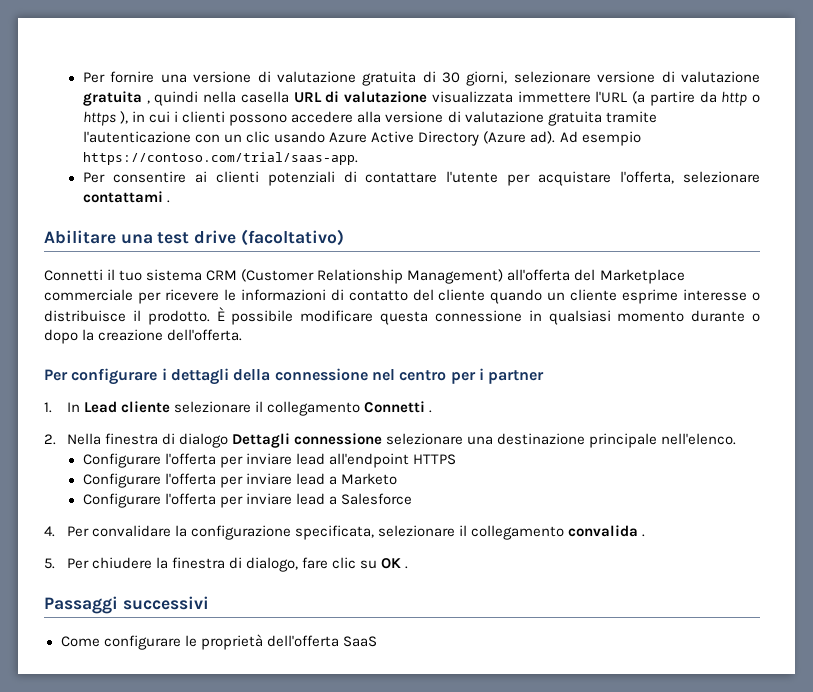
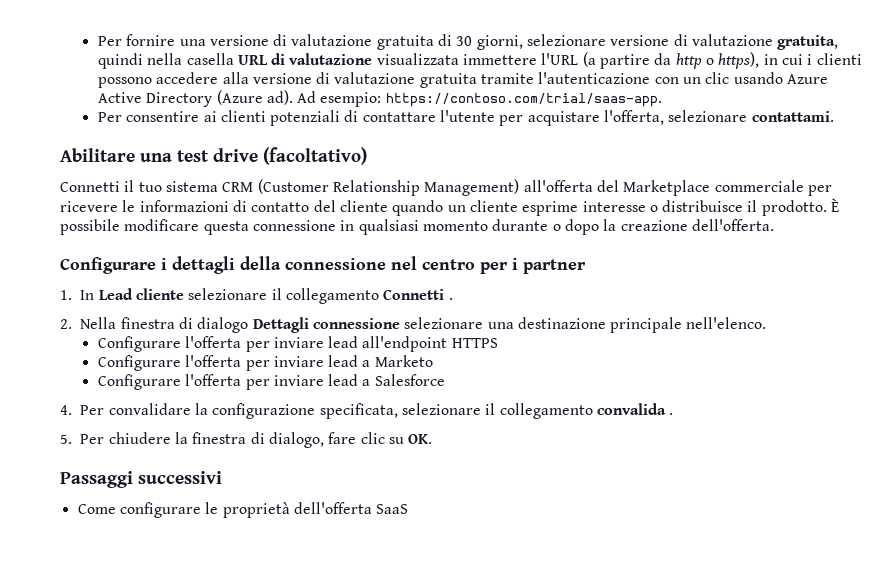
- Per fornire una versione di valutazione gratuita di 30 giorni, selezionare versione di valutazione gratuita , quindi nella casella URL di valutazione visualizzata immettere l'URL (a partire da http o https ), in cui i clienti possono accedere alla versione di valutazione gratuita tramite l'autenticazione con un clic usando Azure Active Directory (Azure ad).
+ Per fornire una versione di valutazione gratuita di 30 giorni, selezionare versione di valutazione gratuita, quindi nella casella URL di valutazione visualizzata immettere l'URL (a partire da http o https), in cui i clienti possono accedere alla versione di valutazione gratuita tramite l'autenticazione con un clic usando Azure Active Directory (Azure ad).
- Ad esempio https://contoso.com/trial/saas-app.
+ Ad esempio: https://contoso.com/trial/saas-app.
- Per consentire ai clienti potenziali di contattare l'utente per acquistare l'offerta, selezionare contattami .
+ Per consentire ai clienti potenziali di contattare l'utente per acquistare l'offerta, selezionare contattami.
- Per configurare i dettagli della connessione nel centro per i partner
+ Configurare i dettagli della connessione nel centro per i partner
- 5. Per chiudere la finestra di dialogo, fare clic su OK .
+ 5. Per chiudere la finestra di dialogo, fare clic su OK.

